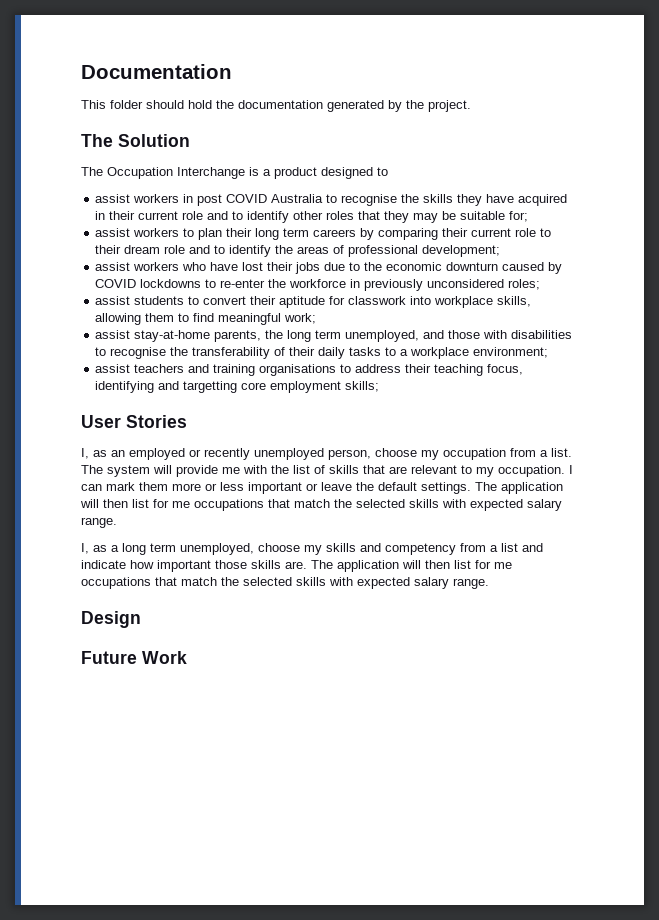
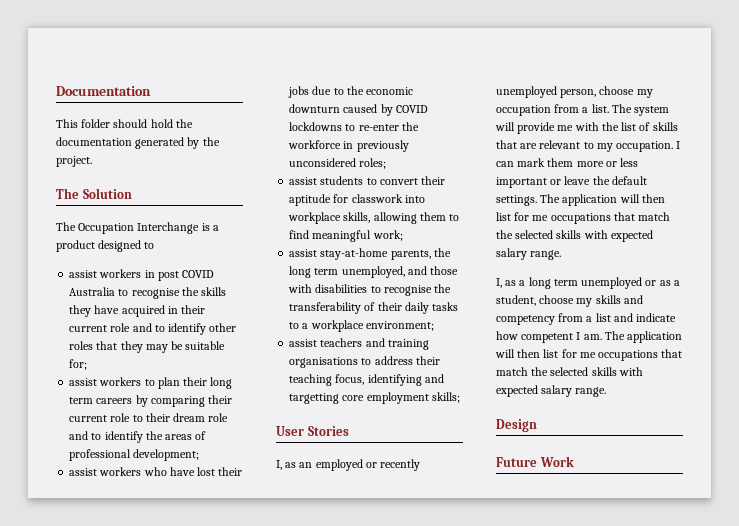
- I, as a long term unemployed, choose my skills and competency from a list and indicate how important those skills are.
+ I, as a long term unemployed or as a student, choose my skills and competency from a list and indicate how competent I am.

